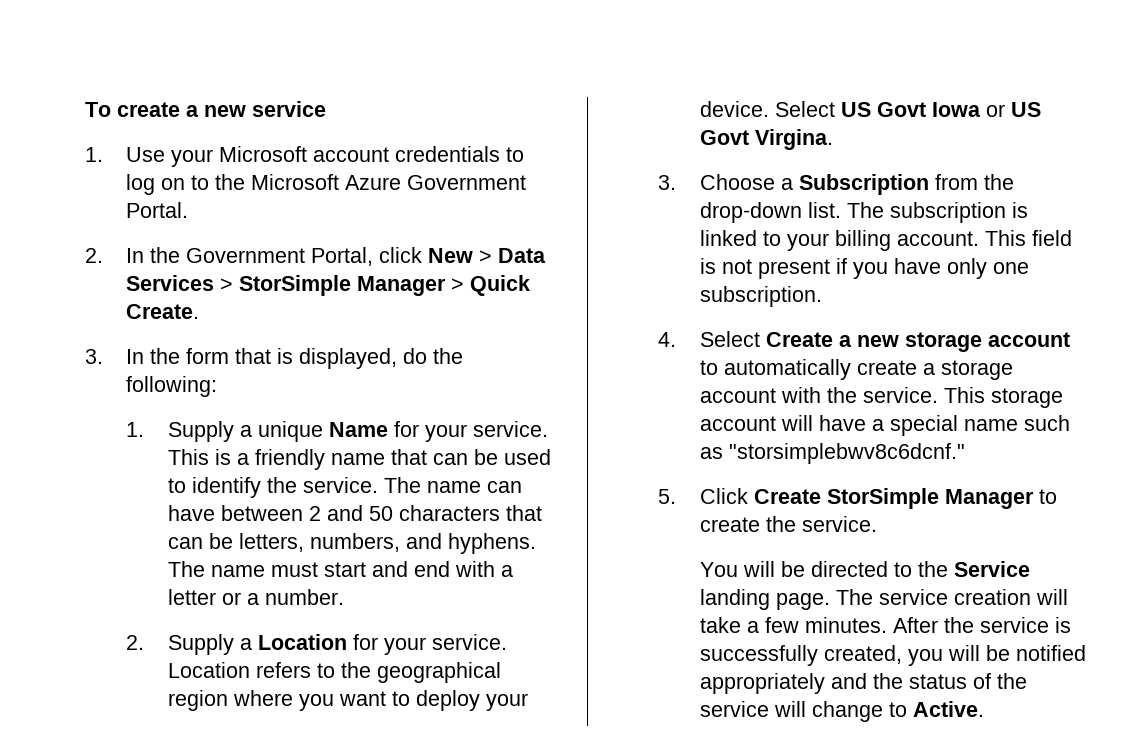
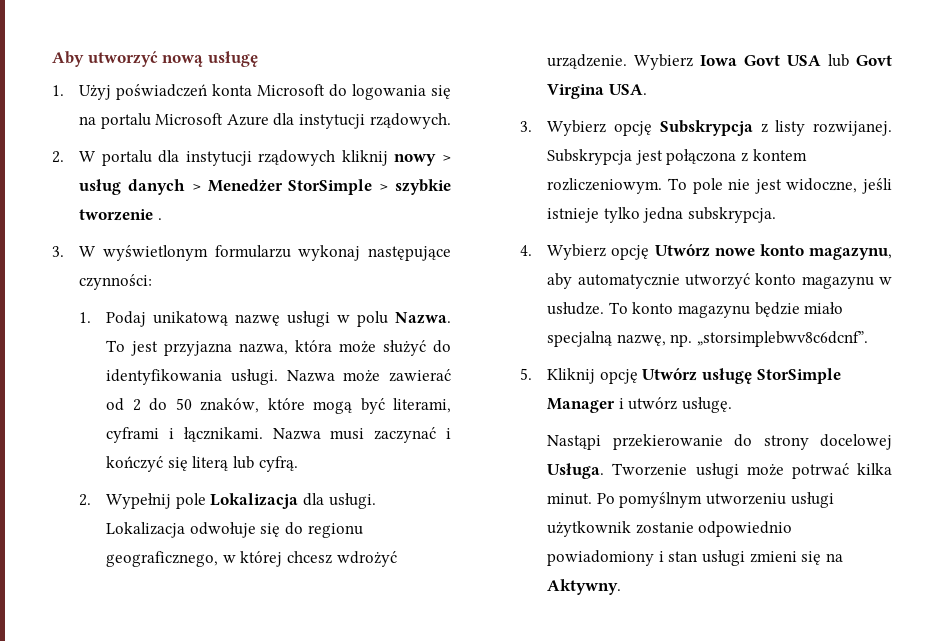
- To create a new service
- 1. Use your Microsoft account credentials to log on to the Microsoft Azure Government Portal.
- 2. In the Government Portal, click New > Data Services > StorSimple Manager > Quick Create.
- 3. In the form that is displayed, do the following:
- 1. Supply a unique Name for your service. This is a friendly name that can be used to identify the service. The name can have between 2 and 50 characters that can be letters, numbers, and hyphens. The name must start and end with a letter or a number.
- 2. Supply a Location for your service. Location refers to the geographical region where you want to deploy your device. Select US Govt Iowa or US Govt Virgina.
- 3. Choose a Subscription from the drop-down list. The subscription is linked to your billing account. This field is not present if you have only one subscription.
- 4. Select Create a new storage account to automatically create a storage account with the service. This storage account will have a special name such as "storsimplebwv8c6dcnf."
- 5. Click Create StorSimple Manager to create the service.
- You will be directed to the Service landing page. The service creation will take a few minutes. After the service is successfully created, you will be notified appropriately and the status of the service will change to Active.
+ Aby utworzyć nową usługę
+ 1. Użyj poświadczeń konta Microsoft do logowania się na portalu Microsoft Azure dla instytucji rządowych.
+ 2. W portalu dla instytucji rządowych kliknij nowy > usług danych > Menedżer StorSimple > szybkie tworzenie .
+ 3. W wyświetlonym formularzu wykonaj następujące czynności:
+ 1. Podaj unikatową nazwę usługi w polu Nazwa. To jest przyjazna nazwa, która może służyć do identyfikowania usługi. Nazwa może zawierać od 2 do 50 znaków, które mogą być literami, cyframi i łącznikami. Nazwa musi zaczynać i kończyć się literą lub cyfrą.
+ 2. Wypełnij pole Lokalizacja dla usługi. Lokalizacja odwołuje się do regionu geograficznego, w której chcesz wdrożyć urządzenie. Wybierz Iowa Govt USA lub Govt Virgina USA.
+ 3. Wybierz opcję Subskrypcja z listy rozwijanej. Subskrypcja jest połączona z kontem rozliczeniowym. To pole nie jest widoczne, jeśli istnieje tylko jedna subskrypcja.
+ 4. Wybierz opcję Utwórz nowe konto magazynu, aby automatycznie utworzyć konto magazynu w usłudze. To konto magazynu będzie miało specjalną nazwę, np. „storsimplebwv8c6dcnf”.
+ 5. Kliknij opcję Utwórz usługę StorSimple Manager i utwórz usługę.
+ Nastąpi przekierowanie do strony docelowej Usługa. Tworzenie usługi może potrwać kilka minut. Po pomyślnym utworzeniu usługi użytkownik zostanie odpowiednio powiadomiony i stan usługi zmieni się na Aktywny.

